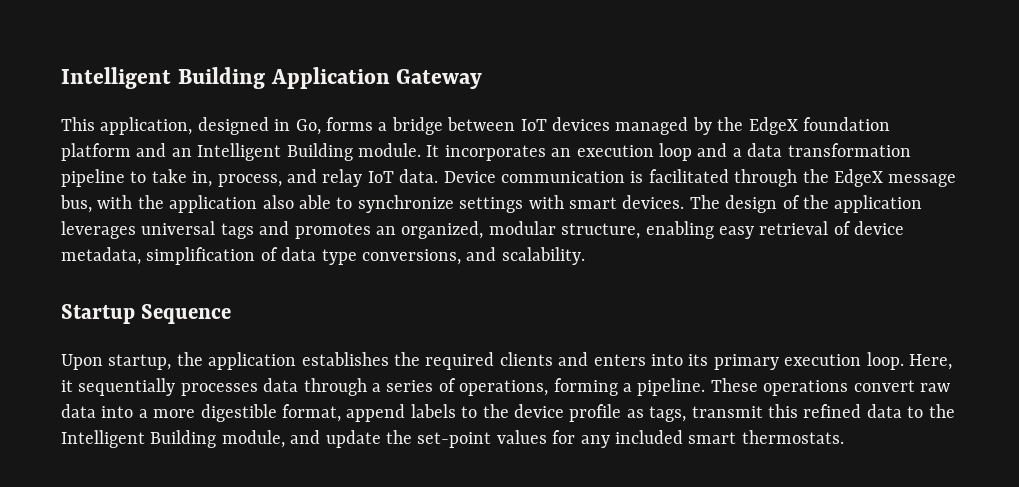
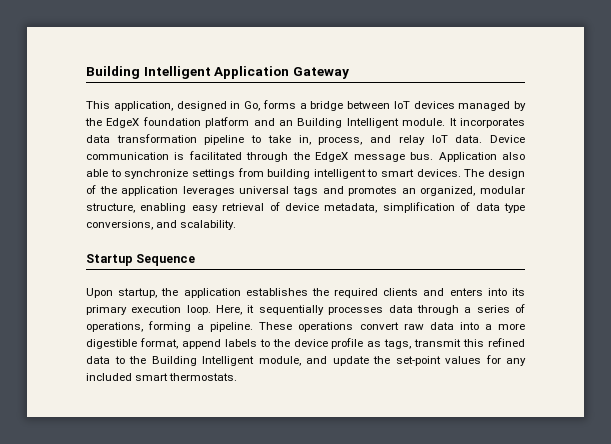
- Intelligent Building Application Gateway
+ Building Intelligent Application Gateway
- This application, designed in Go, forms a bridge between IoT devices managed by the EdgeX foundation platform and an Intelligent Building module.
+ This application, designed in Go, forms a bridge between IoT devices managed by the EdgeX foundation platform and an Building Intelligent module.
- It incorporates an execution loop and a data transformation pipeline to take in, process, and relay IoT data.
+ It incorporates data transformation pipeline to take in, process, and relay IoT data.
- Device communication is facilitated through the EdgeX message bus, with the application also able to synchronize settings with smart devices.
+ Device communication is facilitated through the EdgeX message bus. Application also able to synchronize settings from building intelligent to smart devices.
- These operations convert raw data into a more digestible format, append labels to the device profile as tags, transmit this refined data to the Intelligent Building module, and update the set-point values for any included smart thermostats.
+ These operations convert raw data into a more digestible format, append labels to the device profile as tags, transmit this refined data to the Building Intelligent module, and update the set-point values for any included smart thermostats.

